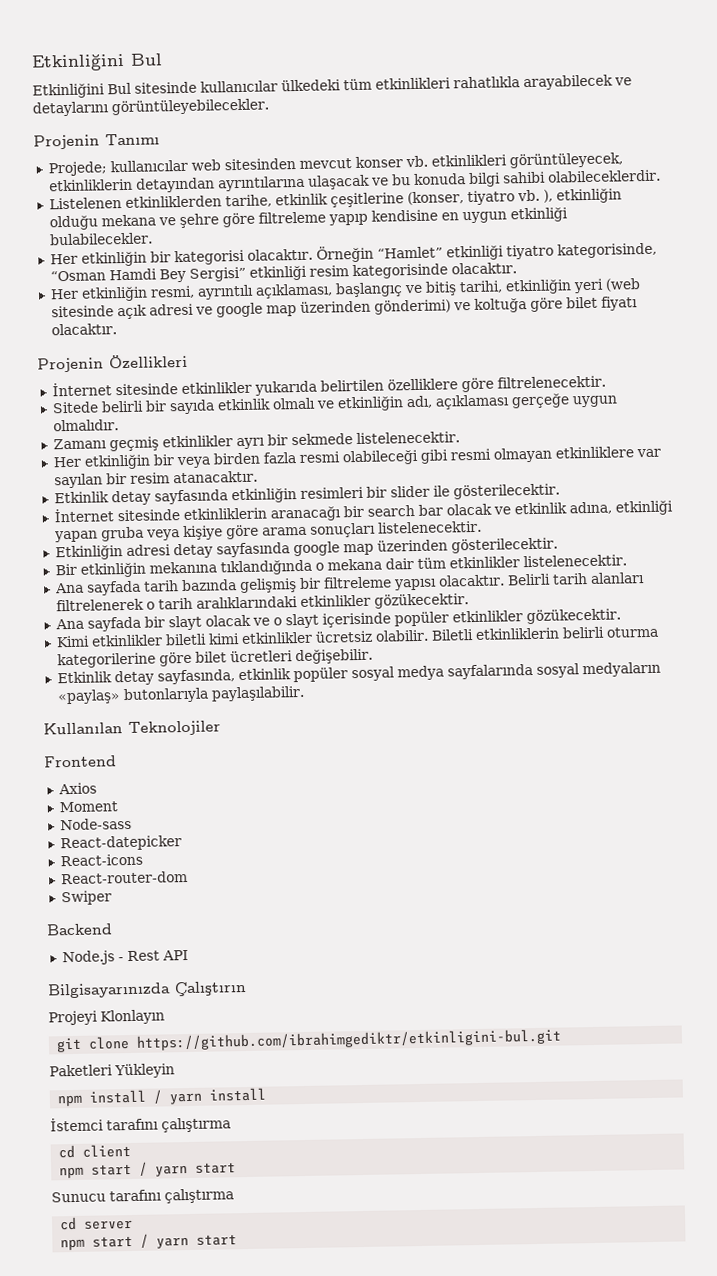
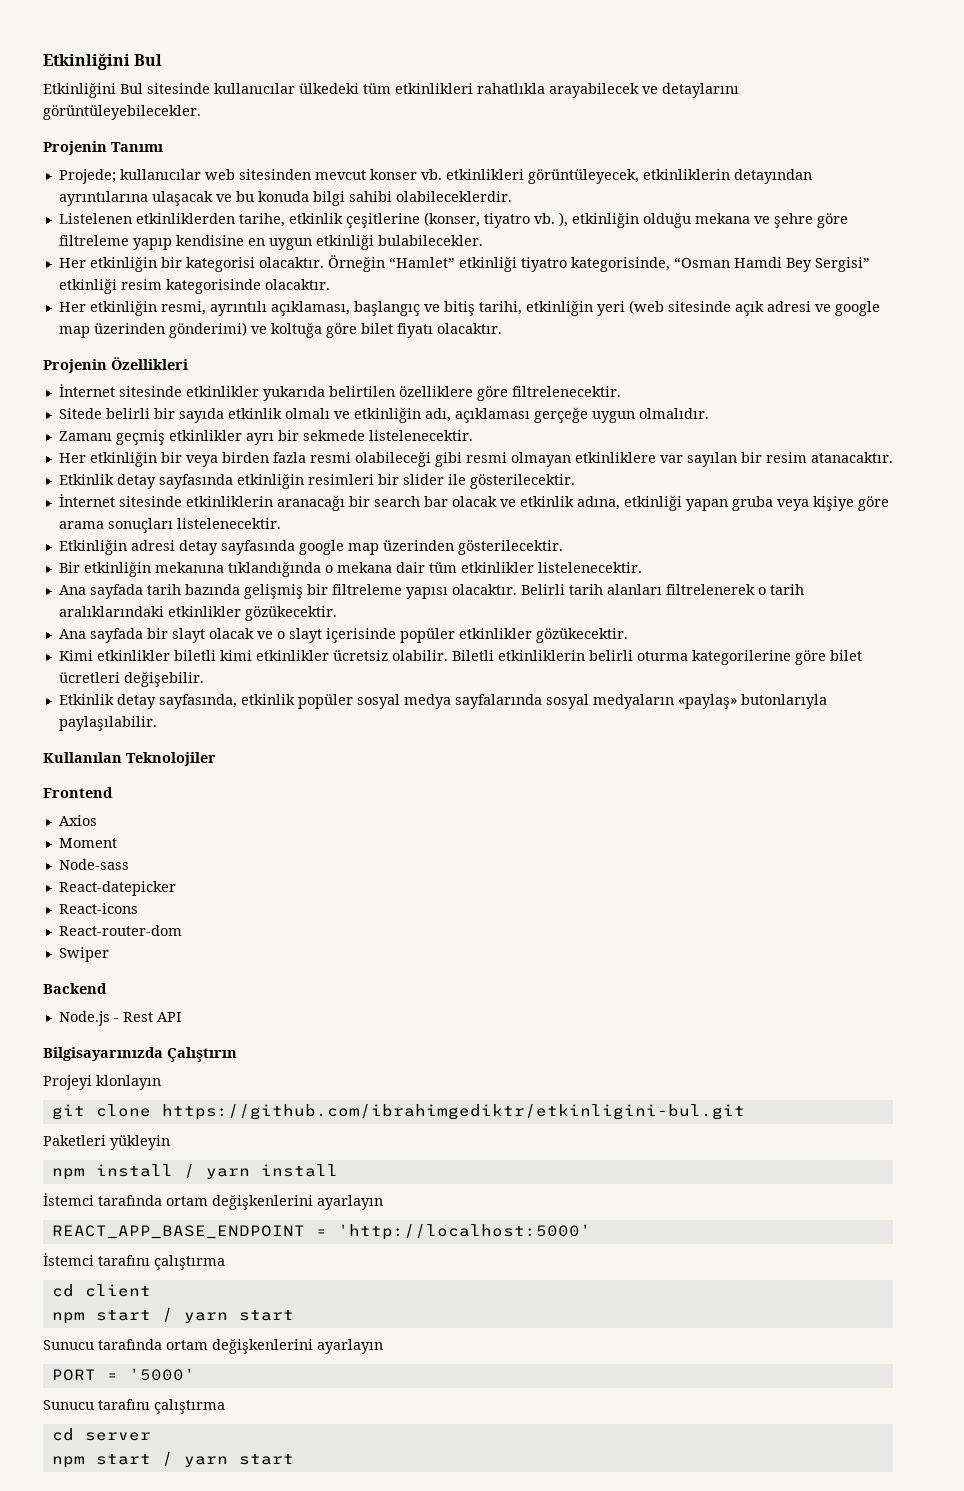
- Projeyi Klonlayın
+ Projeyi klonlayın
- Paketleri Yükleyin
+ Paketleri yükleyin
+ İstemci tarafında ortam değişkenlerini ayarlayın
+ REACT_APP_BASE_ENDPOINT = 'http://localhost:5000'
+ Sunucu tarafında ortam değişkenlerini ayarlayın
+ PORT = '5000'

